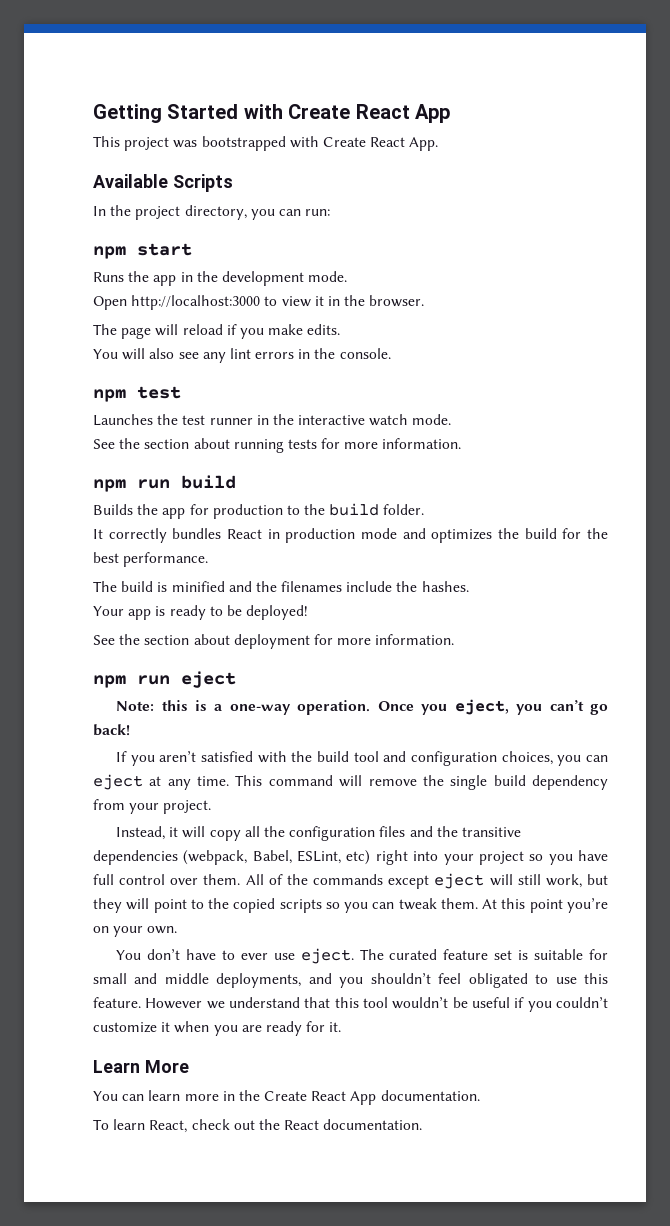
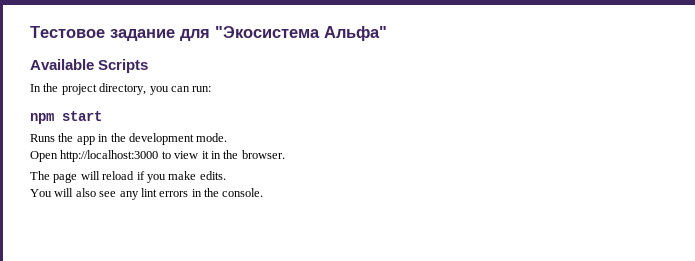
- Getting Started with Create React App
- This project was bootstrapped with Create React App.
+ Тестовое задание для "Экосистема Альфа"
- npm test
- Launches the test runner in the interactive watch mode.
- See the section about running tests for more information.
- npm run build
- Builds the app for production to the build folder.
- It correctly bundles React in production mode and optimizes the build for the best performance.
- The build is minified and the filenames include the hashes.
- Your app is ready to be deployed!
- See the section about deployment for more information.
- npm run eject
- Note: this is a one-way operation. Once you eject, you can’t go back!
- If you aren’t satisfied with the build tool and configuration choices, you can eject at any time. This command will remove the single build dependency from your project.
- Instead, it will copy all the configuration files and the transitive dependencies (webpack, Babel, ESLint, etc) right into your project so you have full control over them. All of the commands except eject will still work, but they will point to the copied scripts so you can tweak them. At this point you’re on your own.
- You don’t have to ever use eject. The curated feature set is suitable for small and middle deployments, and you shouldn’t feel obligated to use this feature. However we understand that this tool wouldn’t be useful if you couldn’t customize it when you are ready for it.
- Learn More
- You can learn more in the Create React App documentation.
- To learn React, check out the React documentation.

